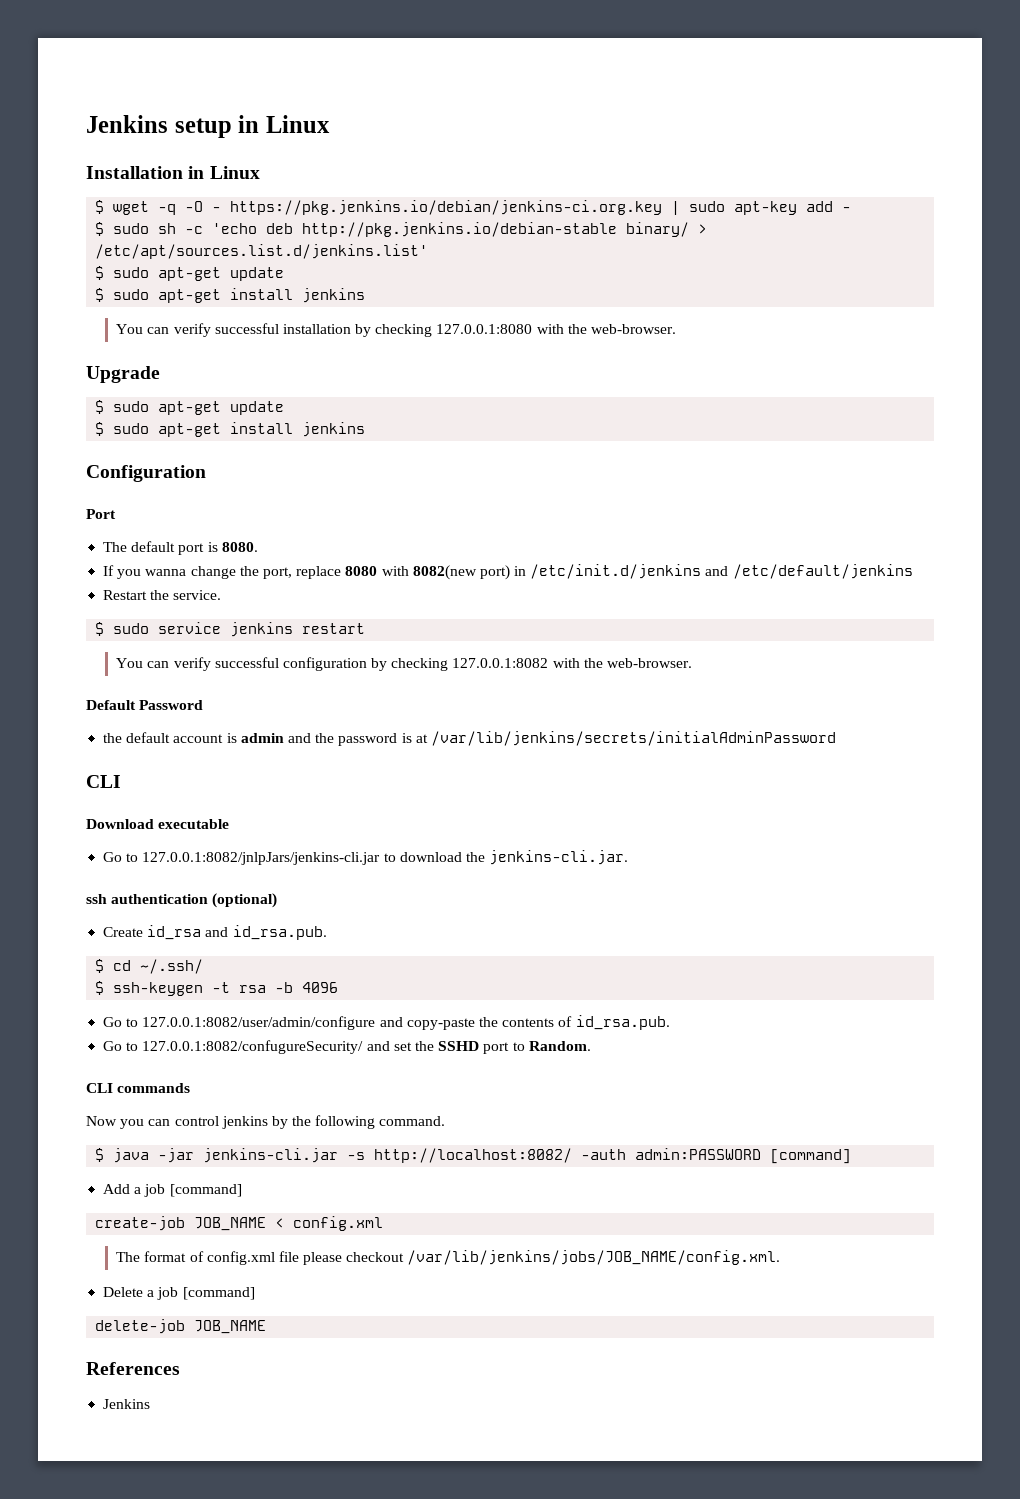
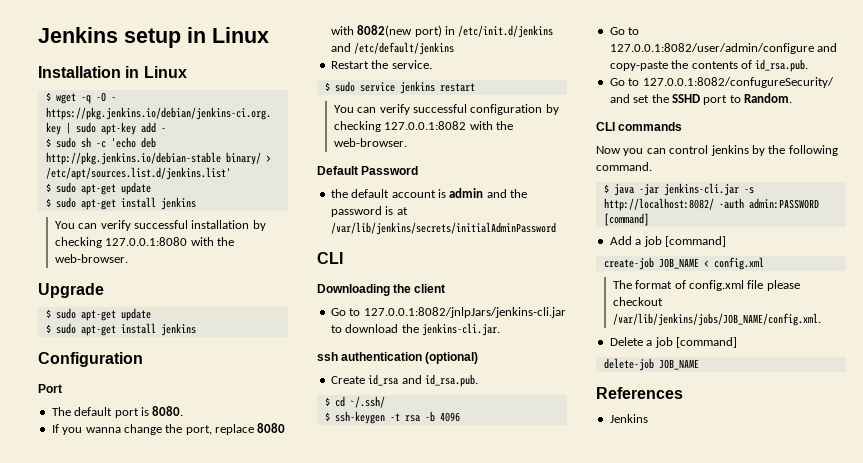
- Download executable
+ Downloading the client

